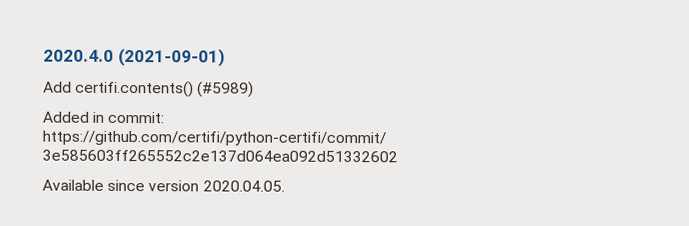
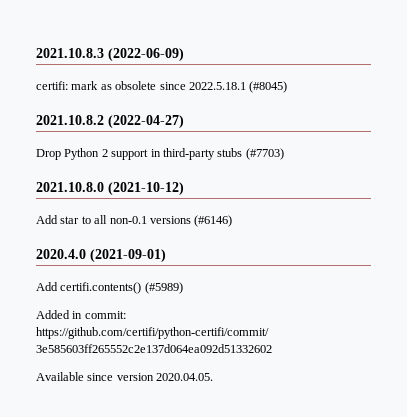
+ 2021.10.8.3 (2022-06-09)
+ certifi: mark as obsolete since 2022.5.18.1 (#8045)
+ 2021.10.8.2 (2022-04-27)
+ Drop Python 2 support in third-party stubs (#7703)
+ 2021.10.8.0 (2021-10-12)
+ Add star to all non-0.1 versions (#6146)

